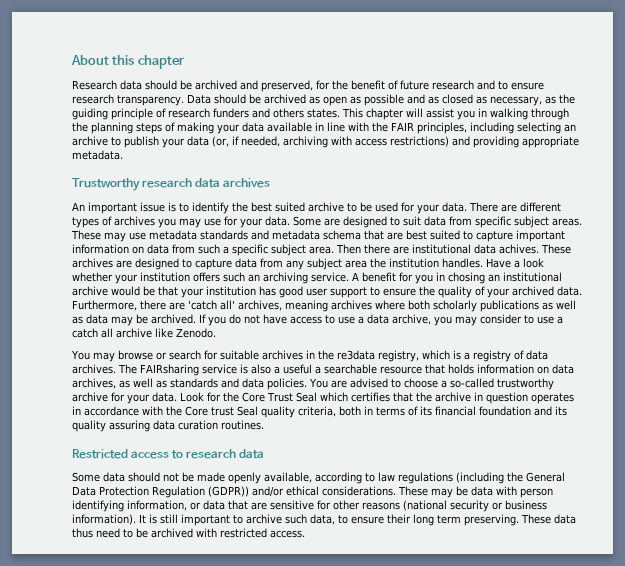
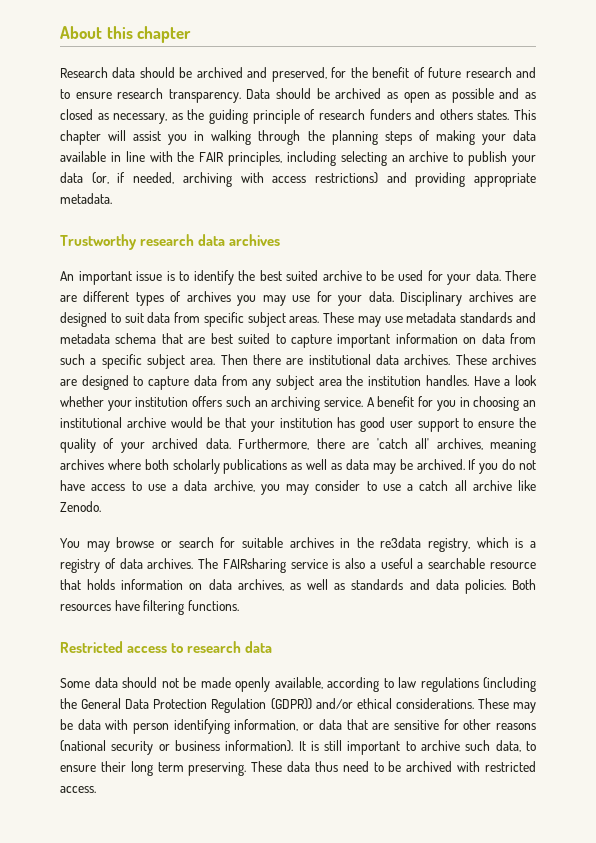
- Some are designed to suit data from specific subject areas.
+ Disciplinary archives are designed to suit data from specific subject areas.
- Then there are institutional data achives.
+ Then there are institutional data archives.
- A benefit for you in chosing an institutional archive would be that your institution has good user support to ensure the quality of your archived data.
+ A benefit for you in choosing an institutional archive would be that your institution has good user support to ensure the quality of your archived data.
- You are advised to choose a so-called trustworthy archive for your data. Look for the Core Trust Seal which certifies that the archive in question operates in accordance with the Core trust Seal quality criteria, both in terms of its financial foundation and its quality assuring data curation routines.
+ Both resources have filtering functions.

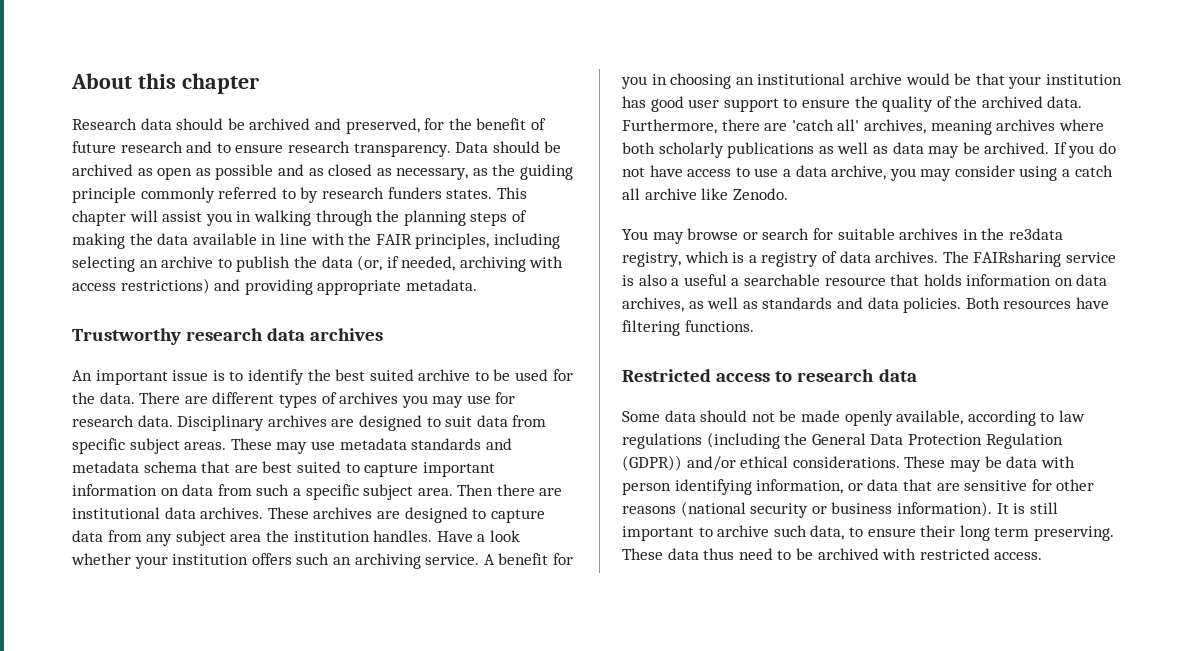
- Data should be archived as open as possible and as closed as necessary, as the guiding principle of research funders and others states.
+ Data should be archived as open as possible and as closed as necessary, as the guiding principle commonly referred to by research funders states.
- This chapter will assist you in walking through the planning steps of making your data available in line with the FAIR principles, including selecting an archive to publish your data (or, if needed, archiving with access restrictions) and providing appropriate metadata.
+ This chapter will assist you in walking through the planning steps of making the data available in line with the FAIR principles, including selecting an archive to publish the data (or, if needed, archiving with access restrictions) and providing appropriate metadata.
- An important issue is to identify the best suited archive to be used for your data.
+ An important issue is to identify the best suited archive to be used for the data.
- There are different types of archives you may use for your data.
+ There are different types of archives you may use for research data.
- A benefit for you in choosing an institutional archive would be that your institution has good user support to ensure the quality of your archived data.
+ A benefit for you in choosing an institutional archive would be that your institution has good user support to ensure the quality of the archived data.
- If you do not have access to use a data archive, you may consider to use a catch all archive like Zenodo.
+ If you do not have access to use a data archive, you may consider using a catch all archive like Zenodo.

